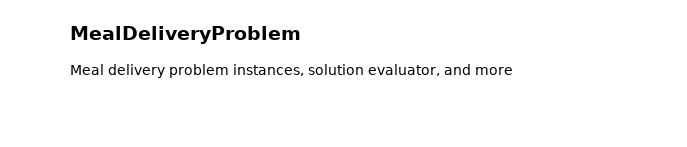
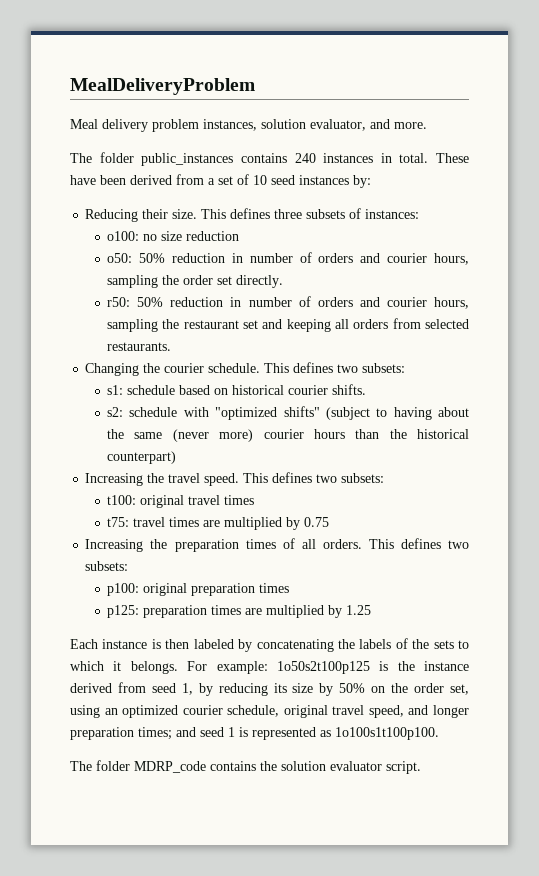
- Meal delivery problem instances, solution evaluator, and more
+ Meal delivery problem instances, solution evaluator, and more.
+ The folder public_instances contains 240 instances in total. These have been derived from a set of 10 seed instances by:
+ Reducing their size. This defines three subsets of instances:
+ o100: no size reduction
+ o50: 50% reduction in number of orders and courier hours, sampling the order set directly.
+ r50: 50% reduction in number of orders and courier hours, sampling the restaurant set and keeping all orders from selected restaurants.
+ Changing the courier schedule. This defines two subsets:
+ s1: schedule based on historical courier shifts.
+ s2: schedule with "optimized shifts" (subject to having about the same (never more) courier hours than the historical counterpart)
+ Increasing the travel speed. This defines two subsets:
+ t100: original travel times
+ t75: travel times are multiplied by 0.75
+ Increasing the preparation times of all orders. This defines two subsets:
+ p100: original preparation times
+ p125: preparation times are multiplied by 1.25
+ Each instance is then labeled by concatenating the labels of the sets to which it belongs. For example: 1o50s2t100p125 is the instance derived from seed 1, by reducing its size by 50% on the order set, using an optimized courier schedule, original travel speed, and longer preparation times; and seed 1 is represented as 1o100s1t100p100.
+ The folder MDRP_code contains the solution evaluator script.

